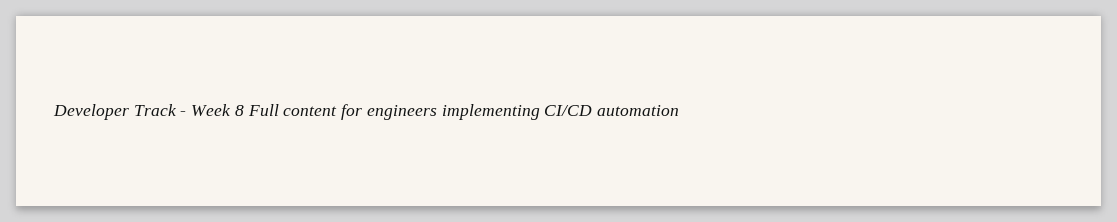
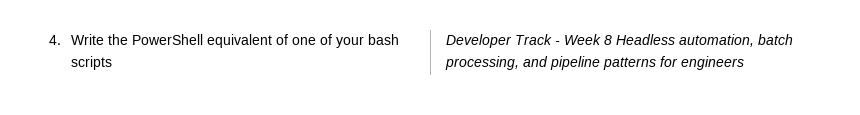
+ 4. Write the PowerShell equivalent of one of your bash scripts
- Developer Track - Week 8 Full content for engineers implementing CI/CD automation
+ Developer Track - Week 8 Headless automation, batch processing, and pipeline patterns for engineers

